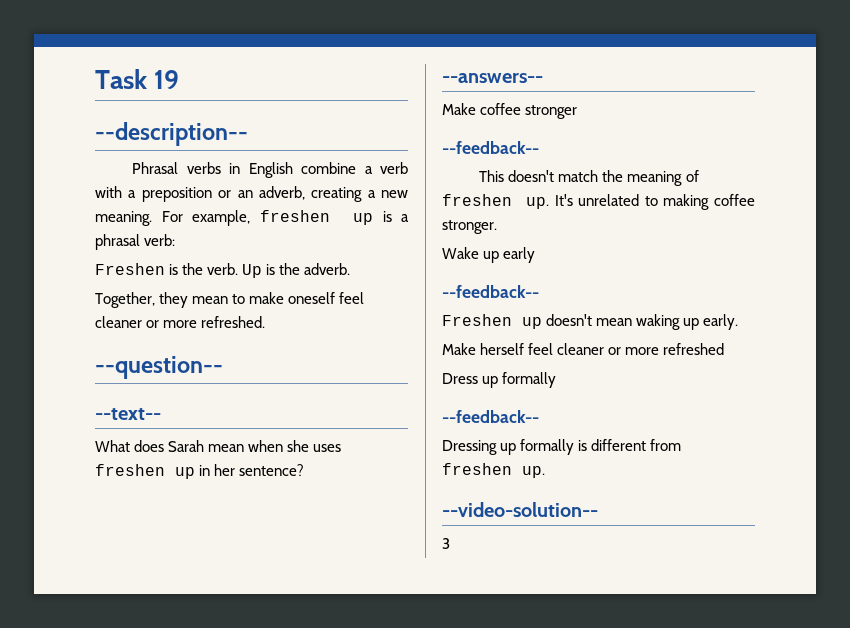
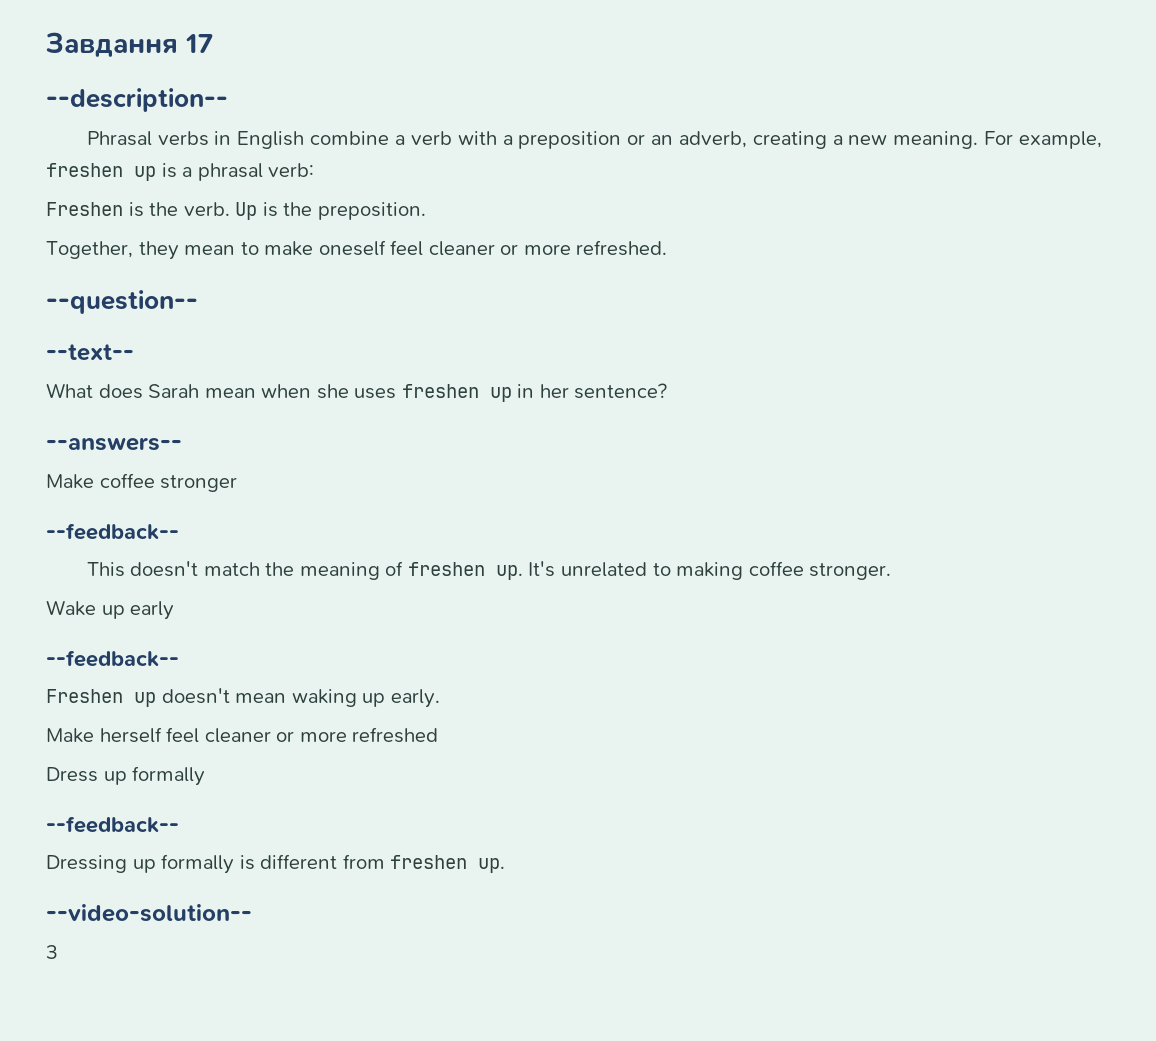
- Task 19
+ Завдання 17
- Up is the adverb.
+ Up is the preposition.

